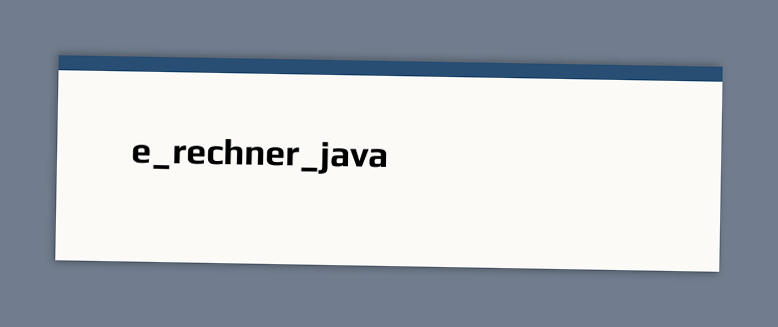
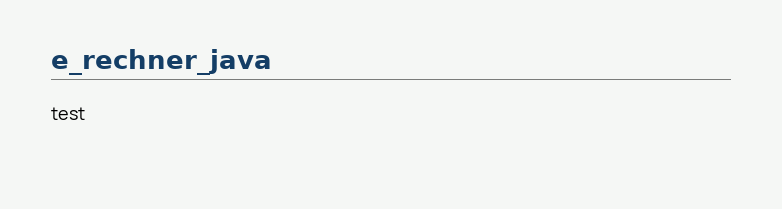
+ test

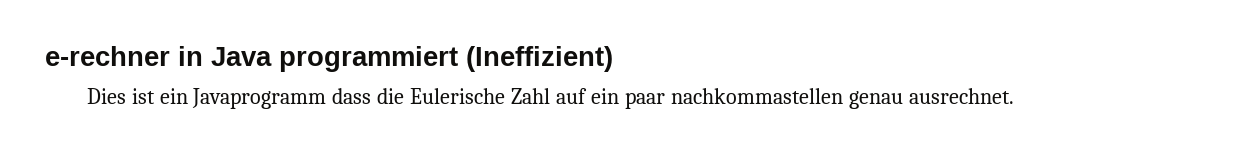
- e_rechner_java
- test
+ e-rechner in Java programmiert (Ineffizient)
+ Dies ist ein Javaprogramm dass die Eulerische Zahl auf ein paar nachkommastellen genau ausrechnet.

